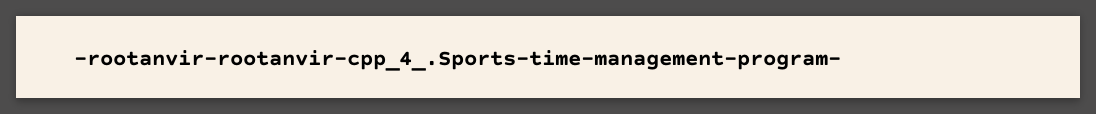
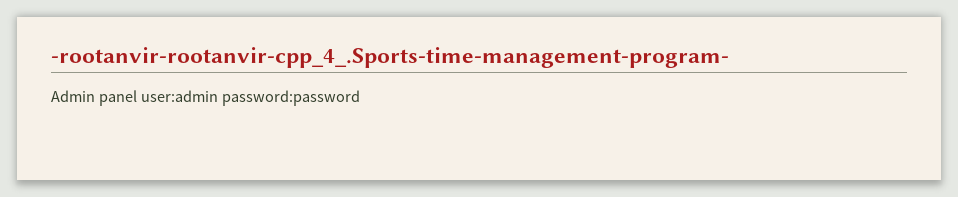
+ Admin panel user:admin password:password

